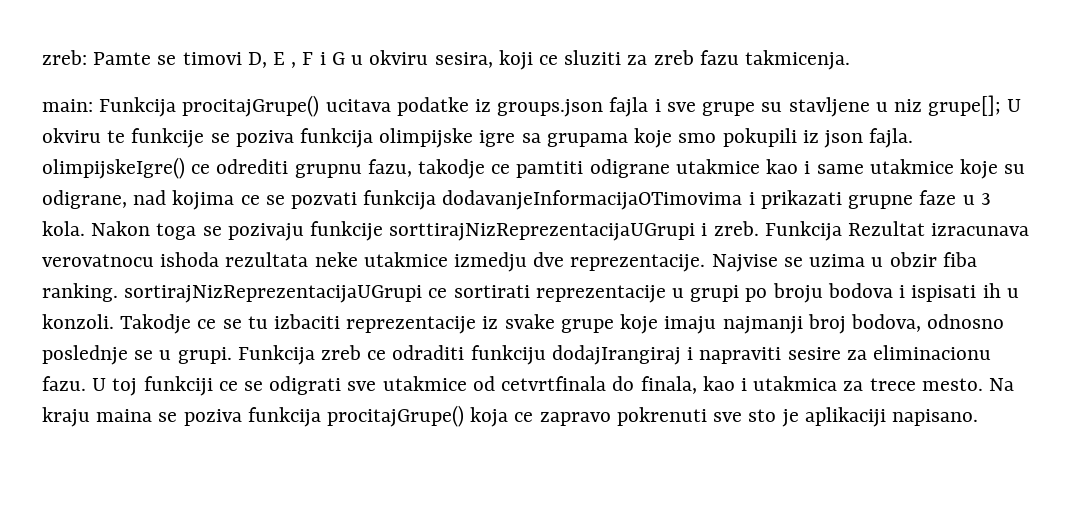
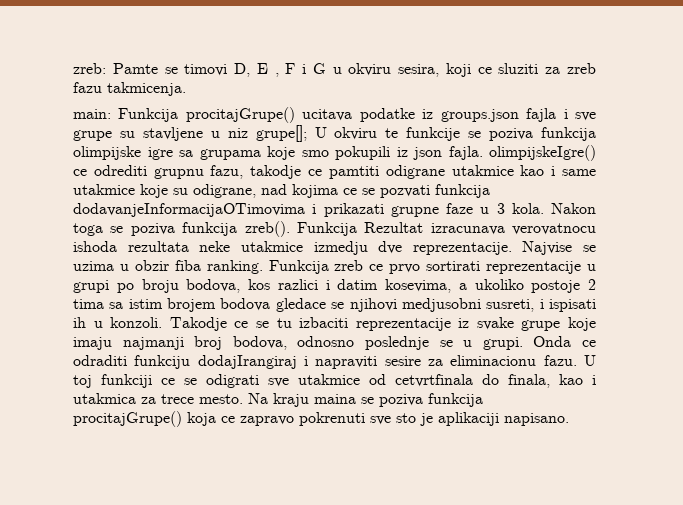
- Nakon toga se pozivaju funkcije sorttirajNizReprezentacijaUGrupi i zreb.
+ Nakon toga se poziva funkcija zreb().
- Najvise se uzima u obzir fiba ranking. sortirajNizReprezentacijaUGrupi ce sortirati reprezentacije u grupi po broju bodova i ispisati ih u konzoli.
+ Najvise se uzima u obzir fiba ranking. Funkcija zreb ce prvo sortirati reprezentacije u grupi po broju bodova, kos razlici i datim kosevima, a ukoliko postoje 2 tima sa istim brojem bodova gledace se njihovi medjusobni susreti, i ispisati ih u konzoli.
- Funkcija zreb ce odraditi funkciju dodajIrangiraj i napraviti sesire za eliminacionu fazu.
+ Onda ce odraditi funkciju dodajIrangiraj i napraviti sesire za eliminacionu fazu.

